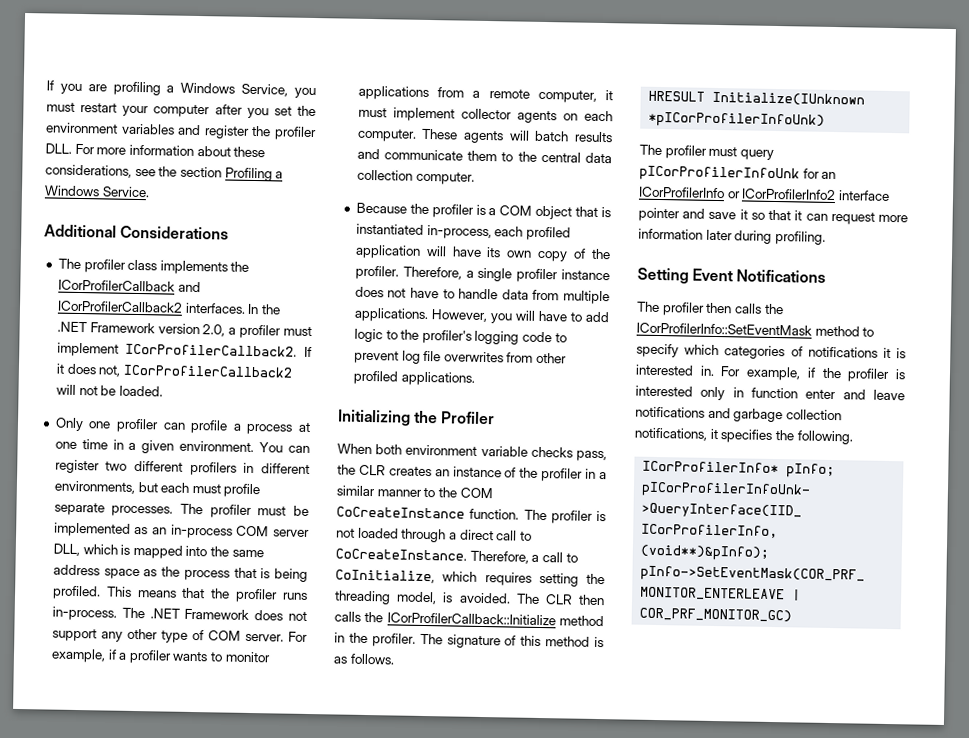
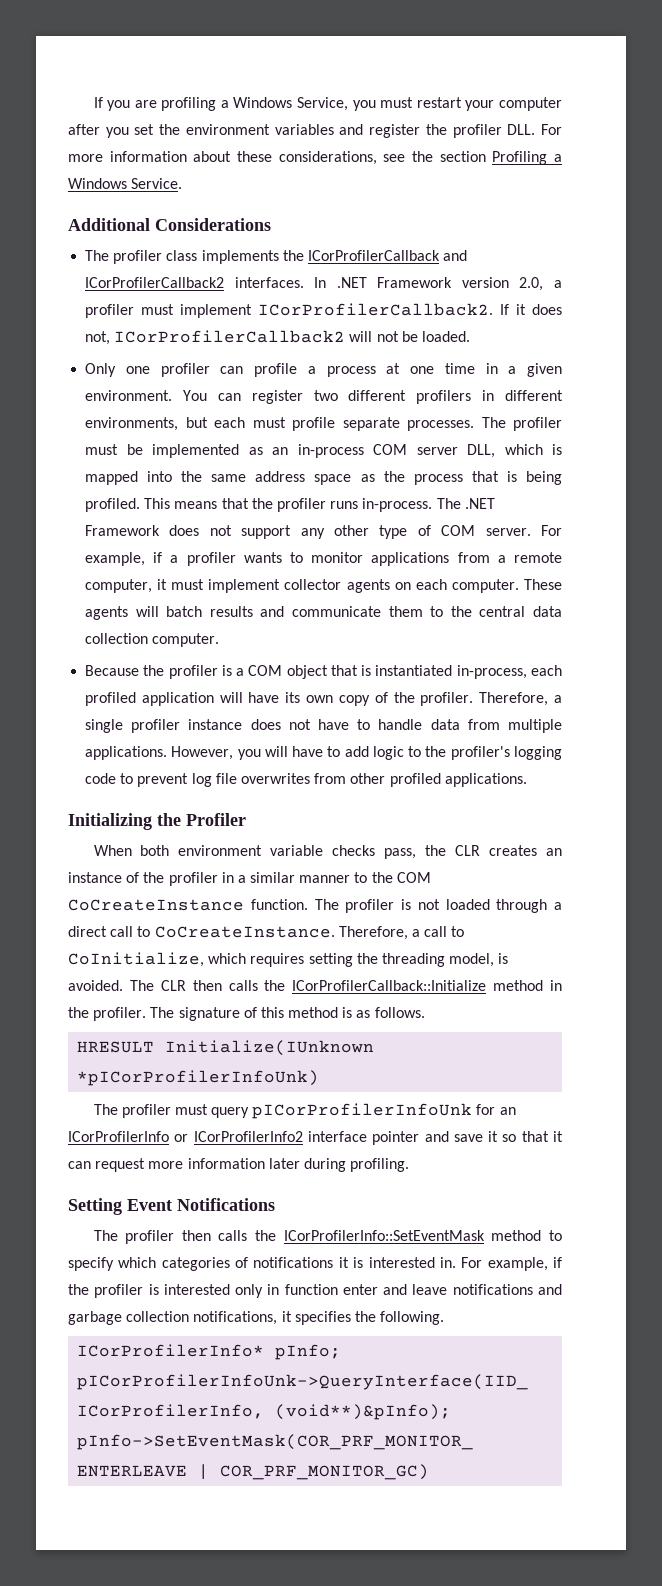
- In the .NET Framework version 2.0, a profiler must implement ICorProfilerCallback2.
+ In .NET Framework version 2.0, a profiler must implement ICorProfilerCallback2.

